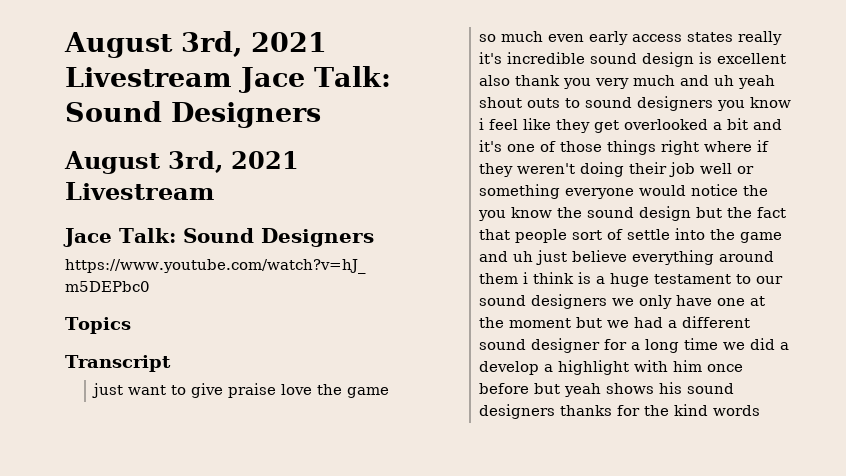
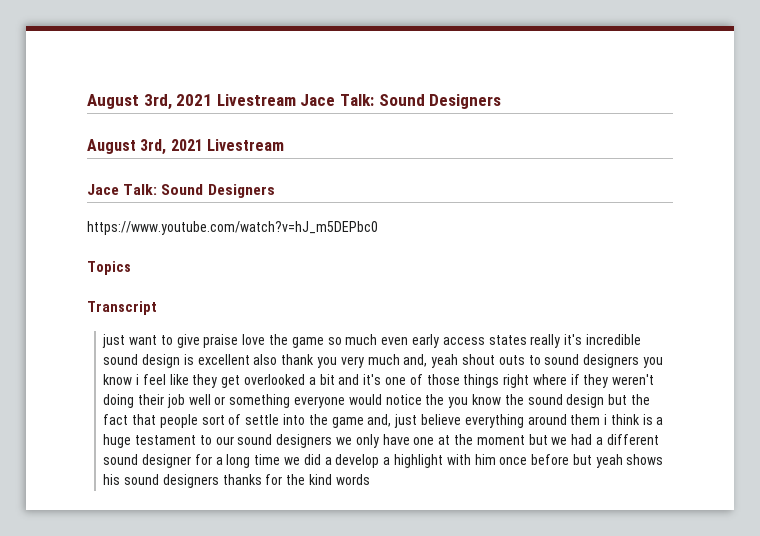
- just want to give praise love the game so much even early access states really it's incredible sound design is excellent also thank you very much and uh yeah shout outs to sound designers you know i feel like they get overlooked a bit and it's one of those things right where if they weren't doing their job well or something everyone would notice the you know the sound design but the fact that people sort of settle into the game and uh just believe everything around them i think is a huge testament to our sound designers we only have one at the moment but we had a different sound designer for a long time we did a develop a highlight with him once before but yeah shows his sound designers thanks for the kind words
+ just want to give praise love the game so much even early access states really it's incredible sound design is excellent also thank you very much and, yeah shout outs to sound designers you know i feel like they get overlooked a bit and it's one of those things right where if they weren't doing their job well or something everyone would notice the you know the sound design but the fact that people sort of settle into the game and, just believe everything around them i think is a huge testament to our sound designers we only have one at the moment but we had a different sound designer for a long time we did a develop a highlight with him once before but yeah shows his sound designers thanks for the kind words

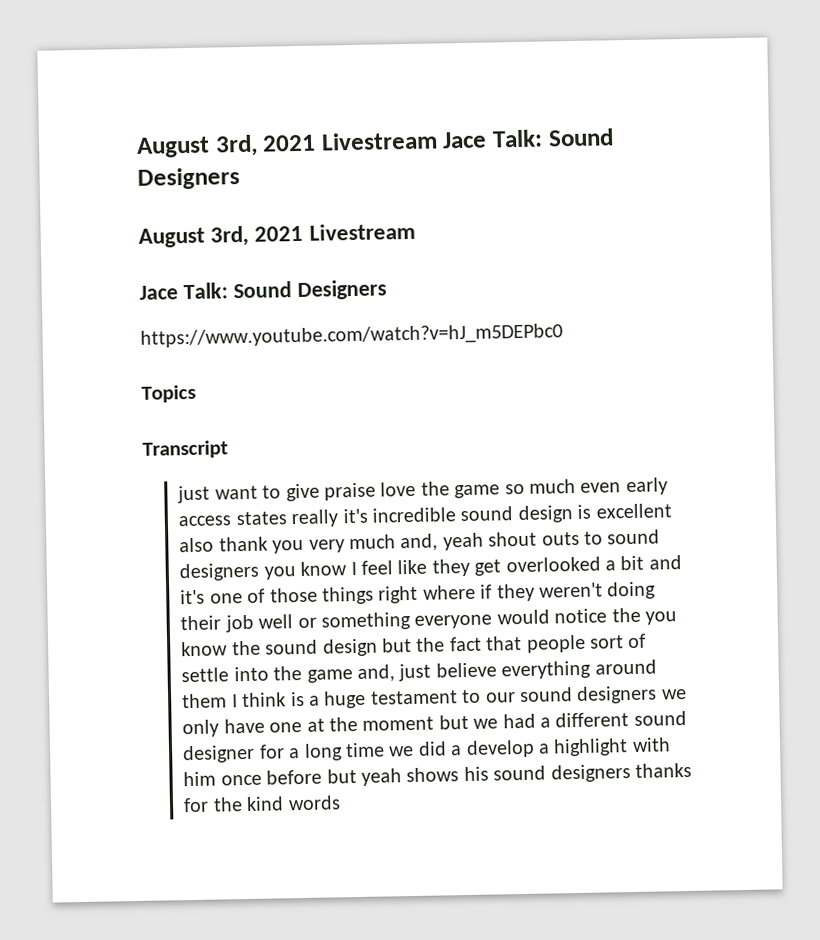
- just want to give praise love the game so much even early access states really it's incredible sound design is excellent also thank you very much and, yeah shout outs to sound designers you know i feel like they get overlooked a bit and it's one of those things right where if they weren't doing their job well or something everyone would notice the you know the sound design but the fact that people sort of settle into the game and, just believe everything around them i think is a huge testament to our sound designers we only have one at the moment but we had a different sound designer for a long time we did a develop a highlight with him once before but yeah shows his sound designers thanks for the kind words
+ just want to give praise love the game so much even early access states really it's incredible sound design is excellent also thank you very much and, yeah shout outs to sound designers you know I feel like they get overlooked a bit and it's one of those things right where if they weren't doing their job well or something everyone would notice the you know the sound design but the fact that people sort of settle into the game and, just believe everything around them I think is a huge testament to our sound designers we only have one at the moment but we had a different sound designer for a long time we did a develop a highlight with him once before but yeah shows his sound designers thanks for the kind words

